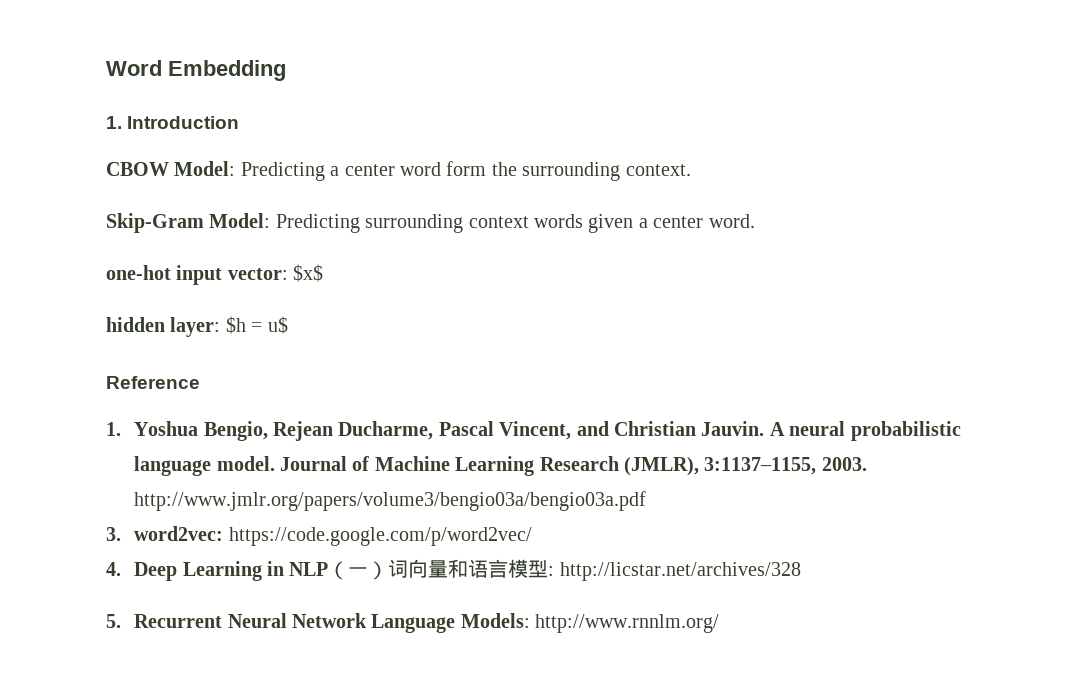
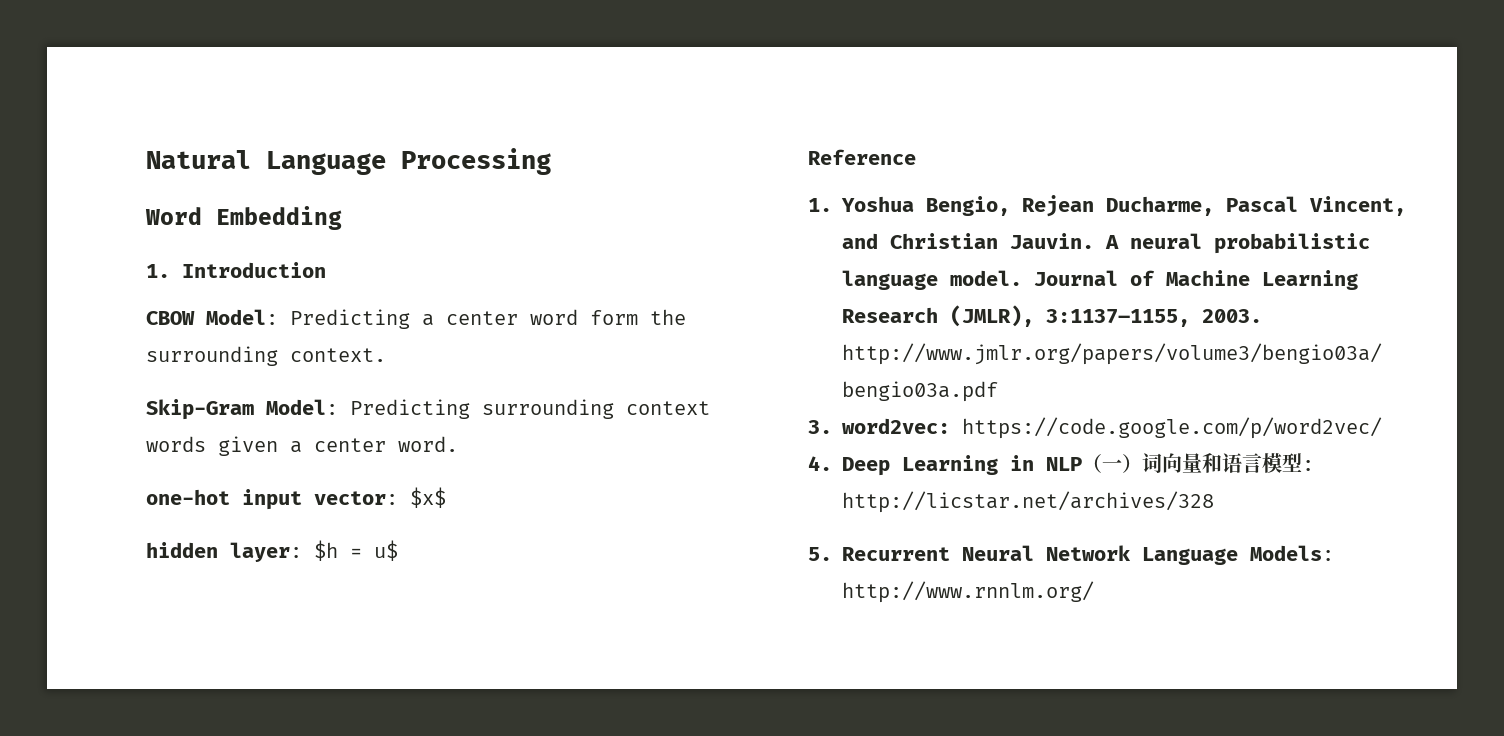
+ Natural Language Processing

